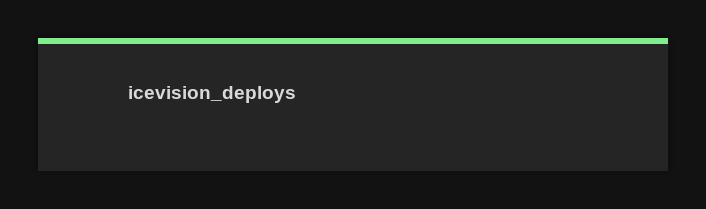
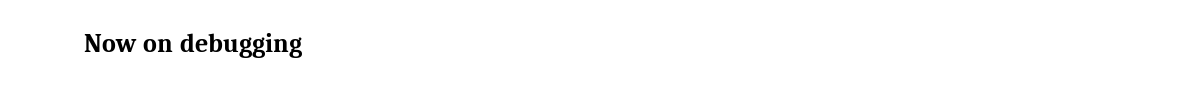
- icevision_deploys
+ Now on debugging

